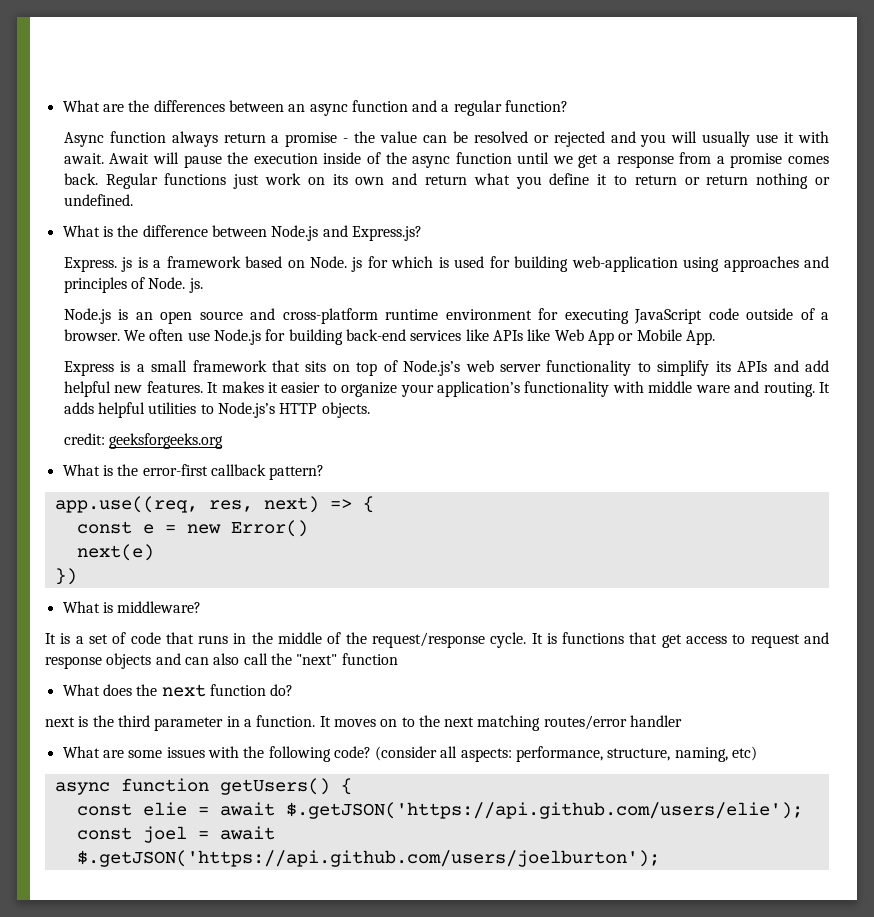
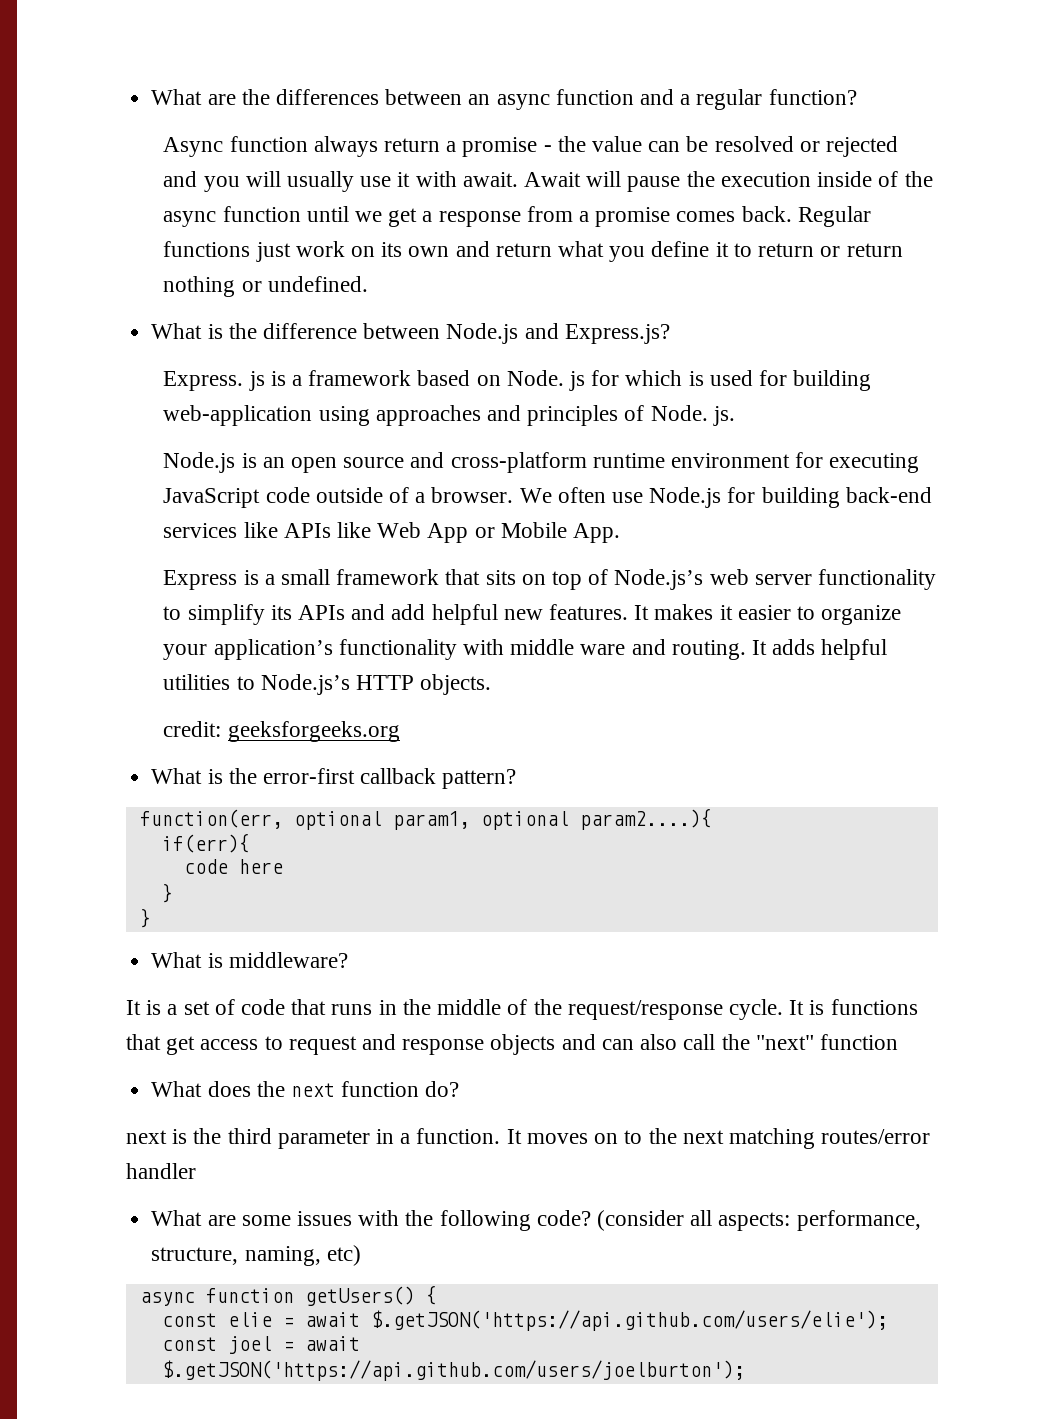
- app.use((req, res, next) => {
- const e = new Error()
- next(e)
- })
+ function(err, optional param1, optional param2....){
+ if(err){
+ code here
+ }
+ }

